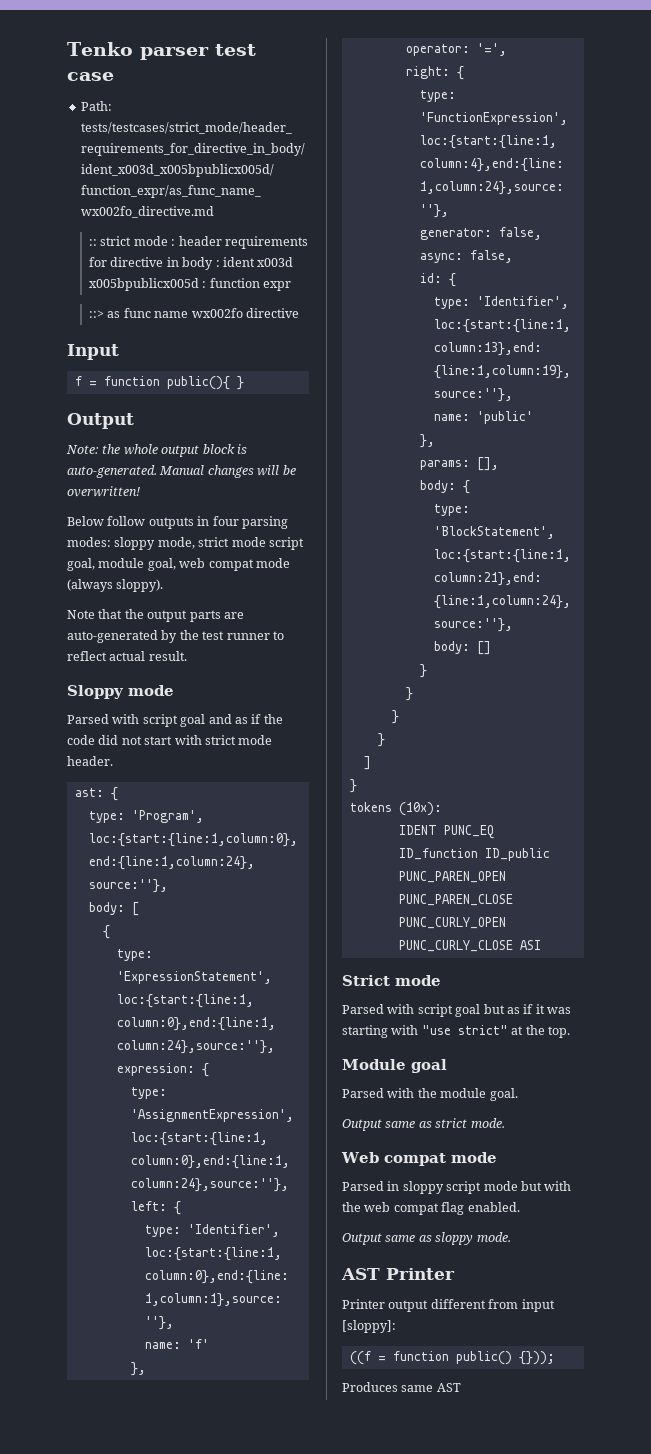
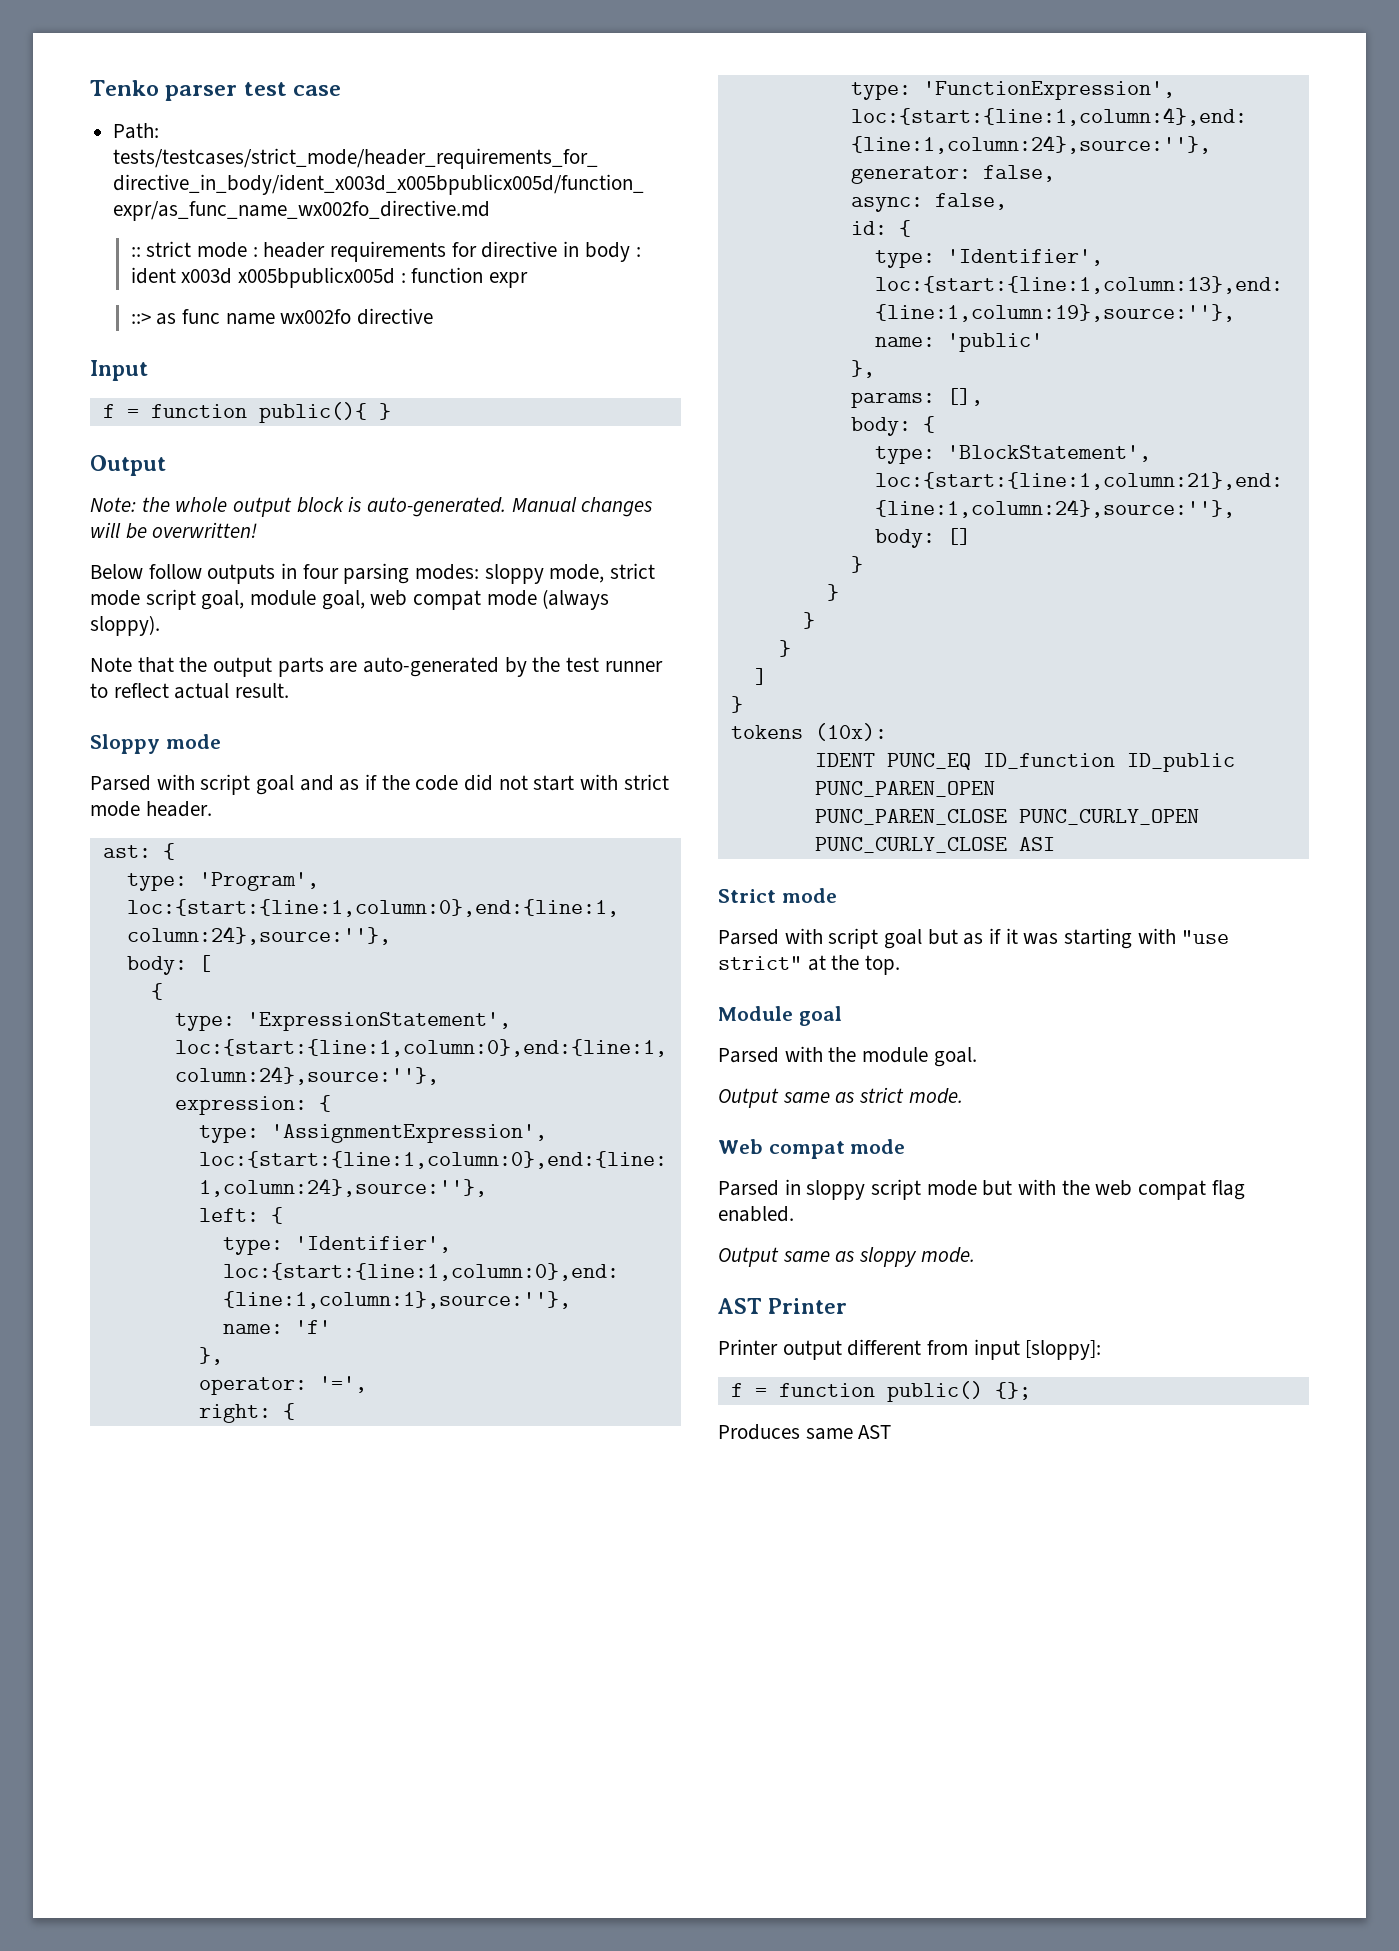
- ((f = function public() {}));
+ f = function public() {};

